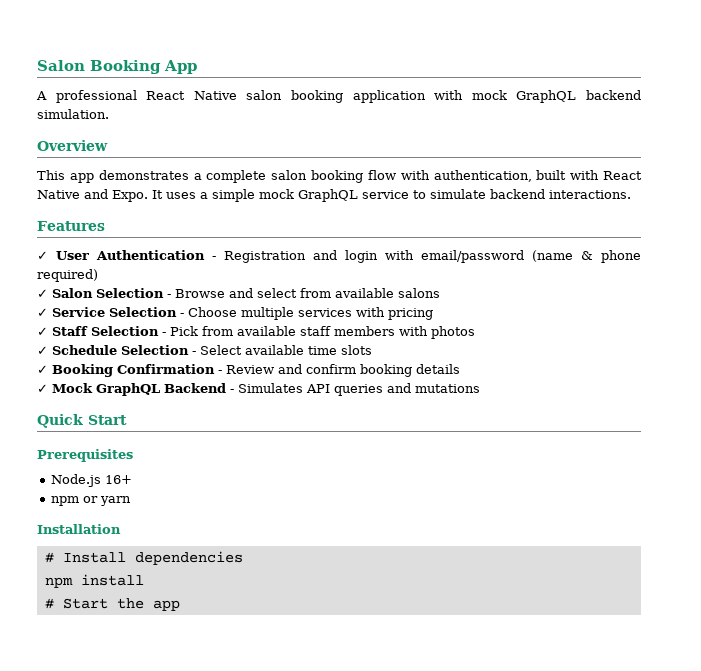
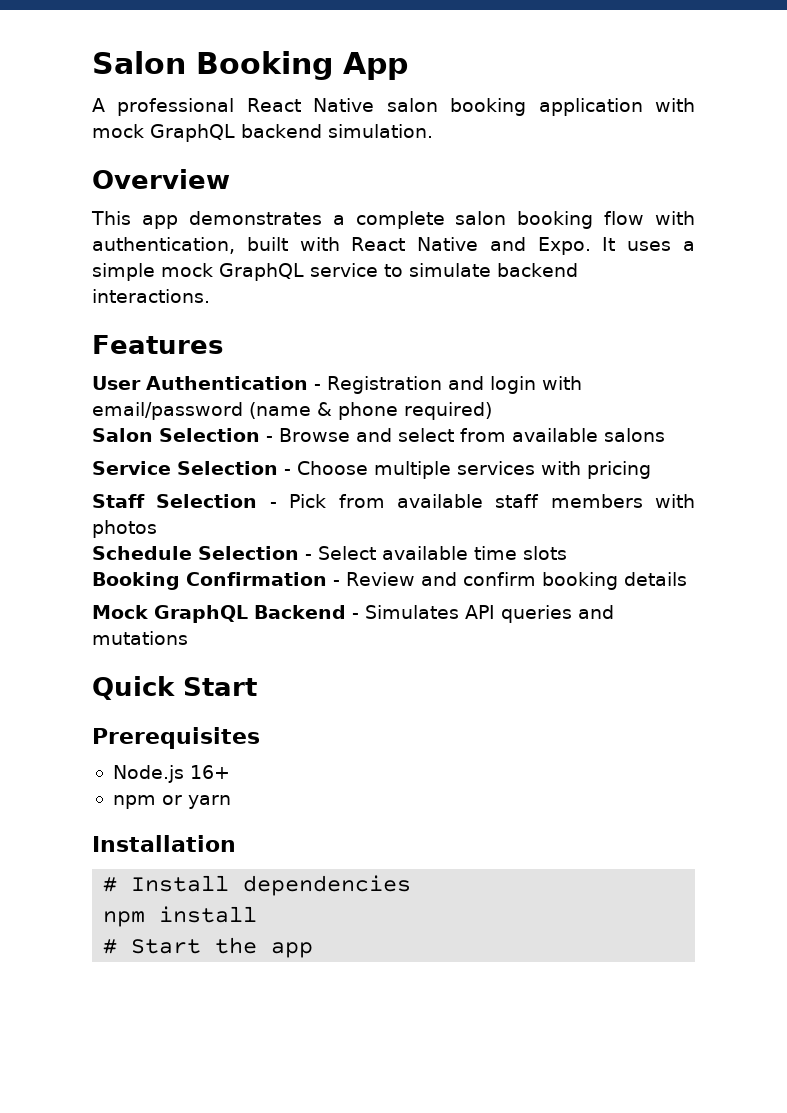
- ✓ User Authentication - Registration and login with email/password (name & phone required)
+ User Authentication - Registration and login with email/password (name & phone required)
- ✓ Salon Selection - Browse and select from available salons
+ Salon Selection - Browse and select from available salons
- ✓ Service Selection - Choose multiple services with pricing
+ Service Selection - Choose multiple services with pricing
- ✓ Staff Selection - Pick from available staff members with photos
+ Staff Selection - Pick from available staff members with photos
- ✓ Schedule Selection - Select available time slots
+ Schedule Selection - Select available time slots
- ✓ Booking Confirmation - Review and confirm booking details
+ Booking Confirmation - Review and confirm booking details
- ✓ Mock GraphQL Backend - Simulates API queries and mutations
+ Mock GraphQL Backend - Simulates API queries and mutations

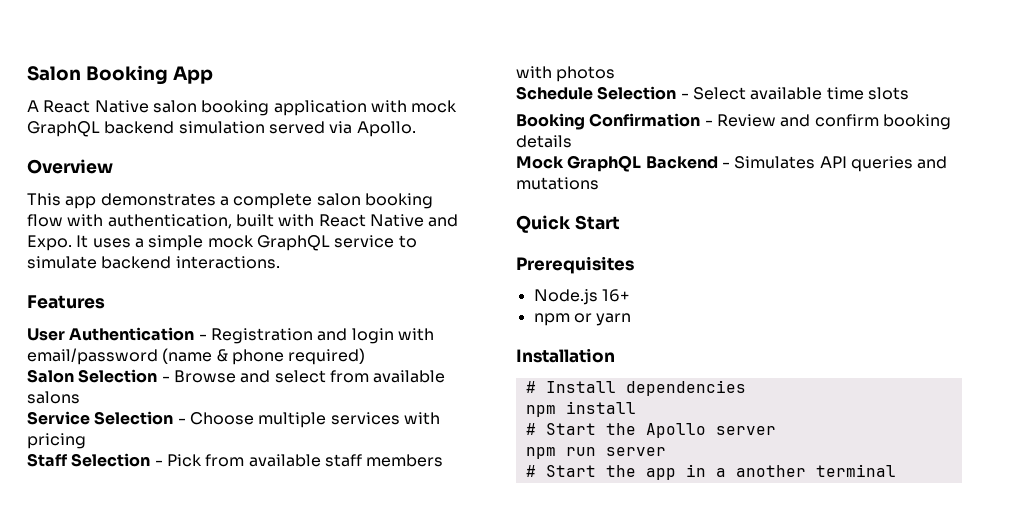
- A professional React Native salon booking application with mock GraphQL backend simulation.
+ A React Native salon booking application with mock GraphQL backend simulation served via Apollo.
+ # Start the Apollo server
+ npm run server
- # Start the app
+ # Start the app in a another terminal

